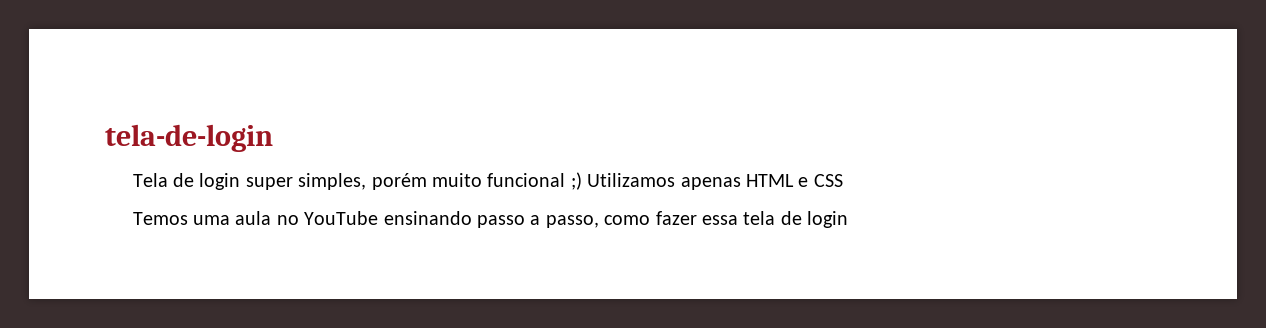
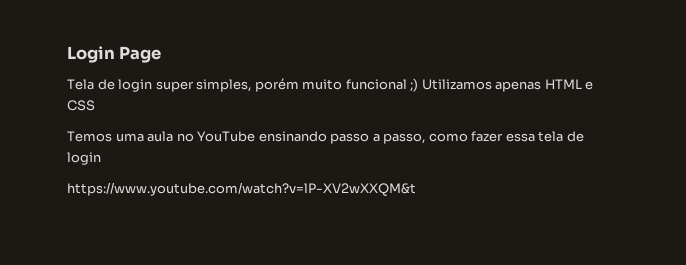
- tela-de-login
+ Login Page
+ https://www.youtube.com/watch?v=lP-XV2wXXQM&t

